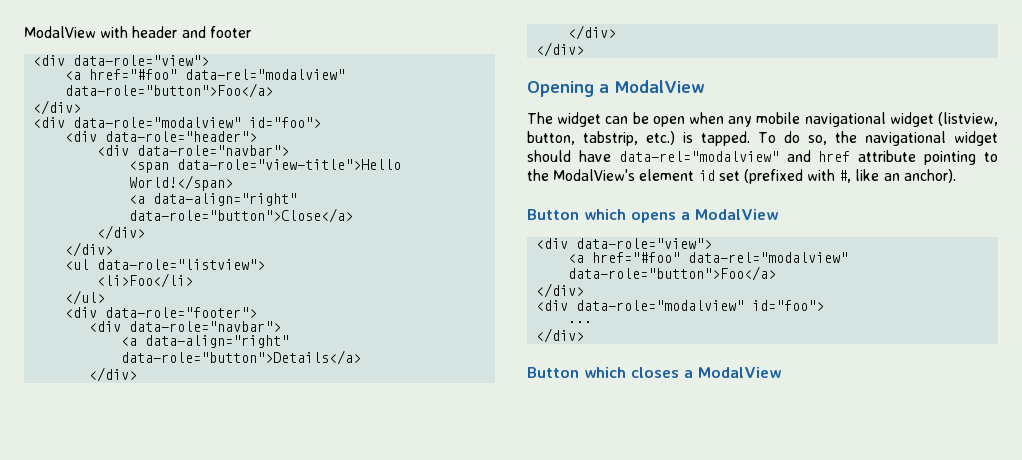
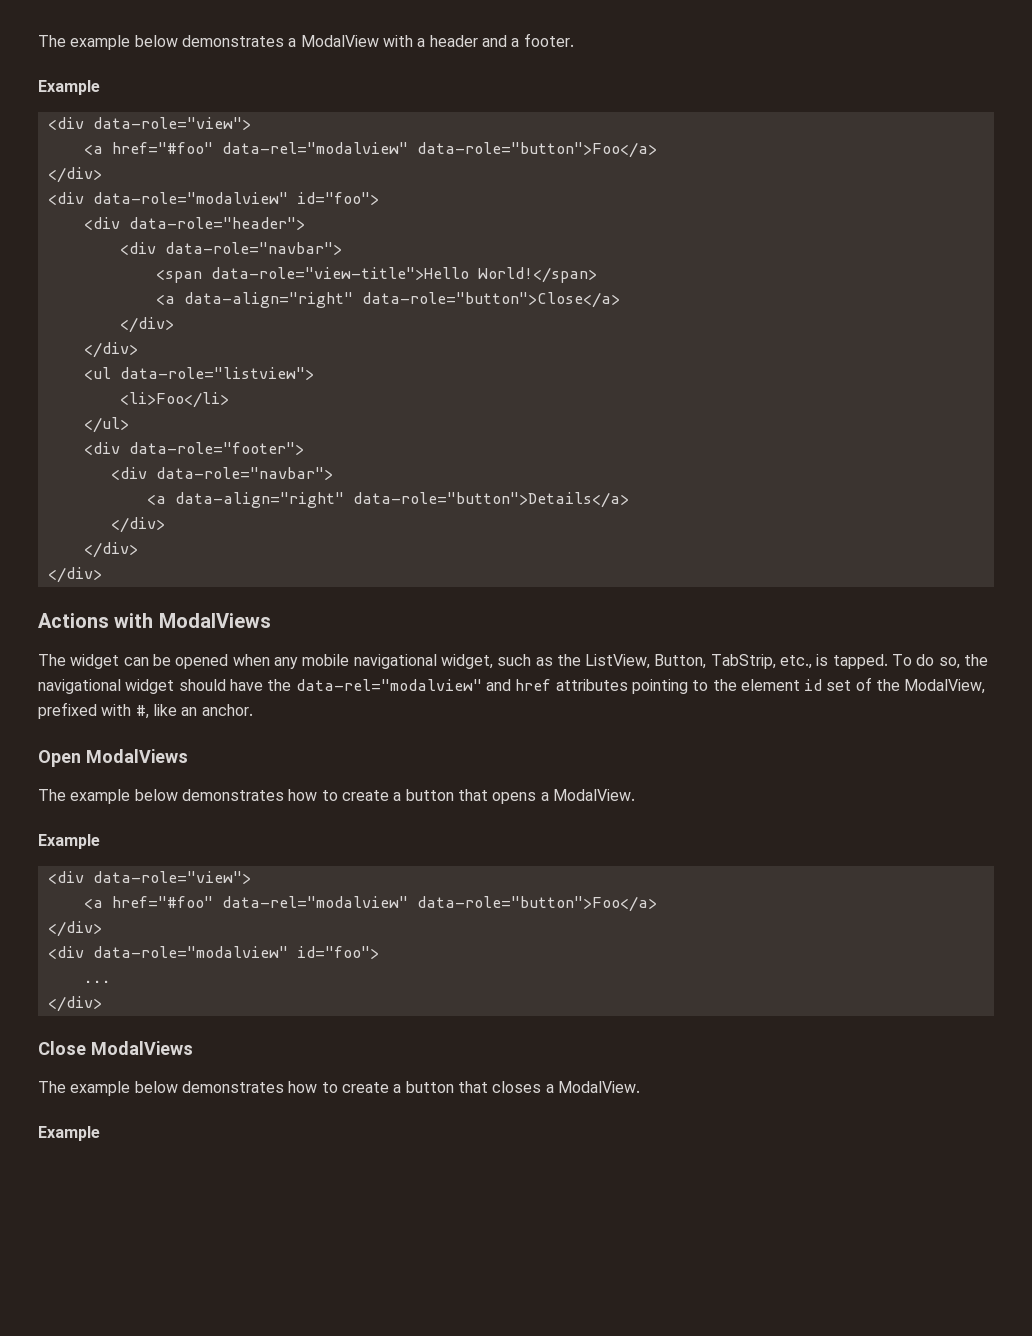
- ModalView with header and footer
+ The example below demonstrates a ModalView with a header and a footer.
+ Example
- Opening a ModalView
+ Actions with ModalViews
- The widget can be open when any mobile navigational widget (listview, button, tabstrip, etc.) is tapped.
+ The widget can be opened when any mobile navigational widget, such as the ListView, Button, TabStrip, etc., is tapped.
- To do so, the navigational widget should have data-rel="modalview" and href attribute pointing to the ModalView's element id set (prefixed with #, like an anchor).
- Button which opens a ModalView
+ To do so, the navigational widget should have the data-rel="modalview" and href attributes pointing to the element id set of the ModalView, prefixed with #, like an anchor.
+ Open ModalViews
+ The example below demonstrates how to create a button that opens a ModalView.
+ Example
- Button which closes a ModalView
+ Close ModalViews
+ The example below demonstrates how to create a button that closes a ModalView.
+ Example

